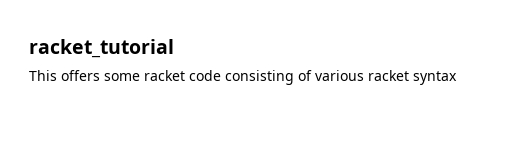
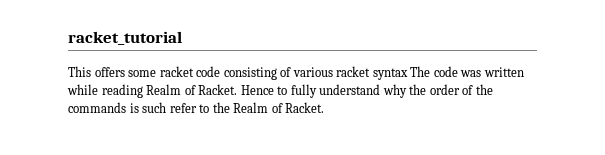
- This offers some racket code consisting of various racket syntax
+ This offers some racket code consisting of various racket syntax The code was written while reading Realm of Racket. Hence to fully understand why the order of the commands is such refer to the Realm of Racket.

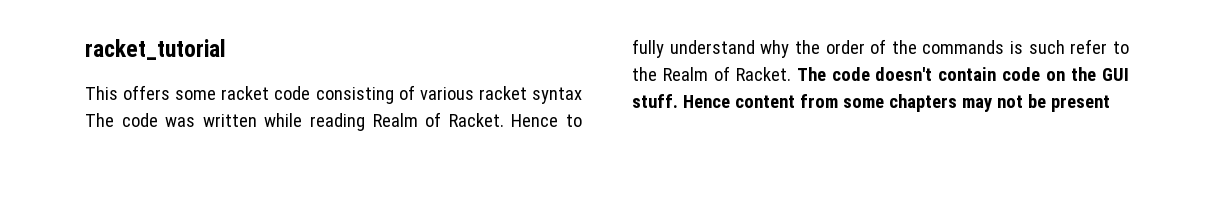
+ The code doesn't contain code on the GUI stuff. Hence content from some chapters may not be present

